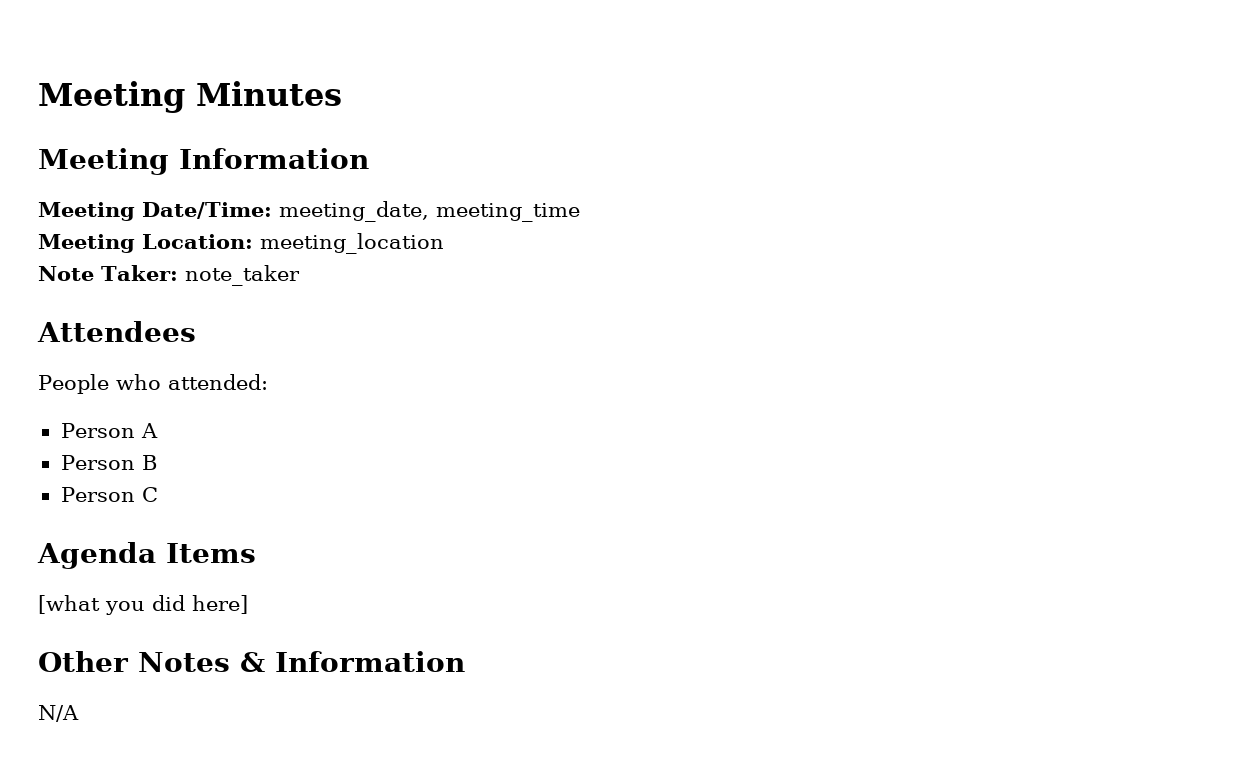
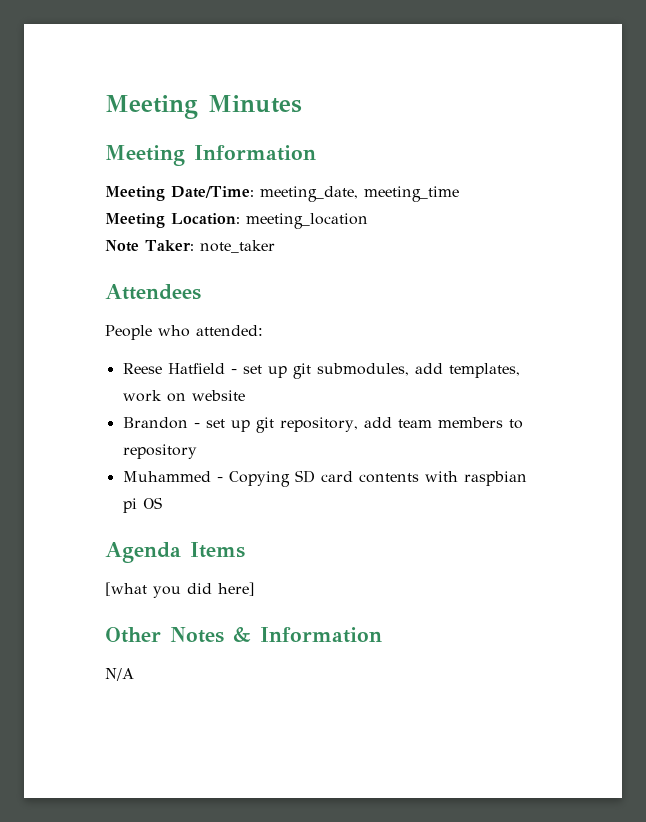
- Person A
- Person B
- Person C
+ Reese Hatfield - set up git submodules, add templates, work on website
+ Brandon - set up git repository, add team members to repository
+ Muhammed - Copying SD card contents with raspbian pi OS

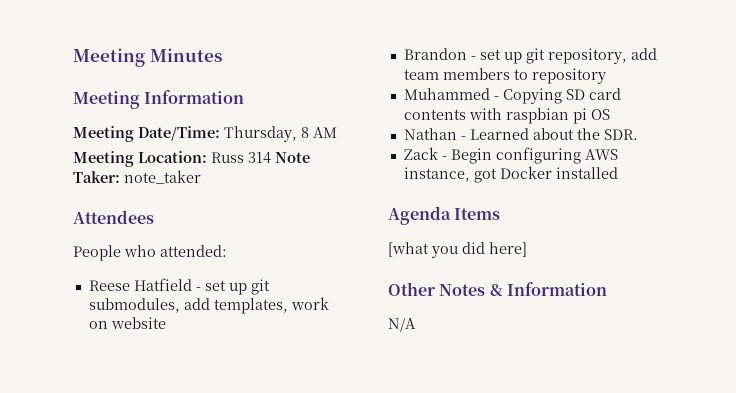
- Meeting Date/Time: meeting_date, meeting_time
+ Meeting Date/Time: Thursday, 8 AM
- Meeting Location: meeting_location
- Note Taker: note_taker
+ Meeting Location: Russ 314 Note Taker: note_taker
+ Nathan - Learned about the SDR.
+ Zack - Begin configuring AWS instance, got Docker installed

